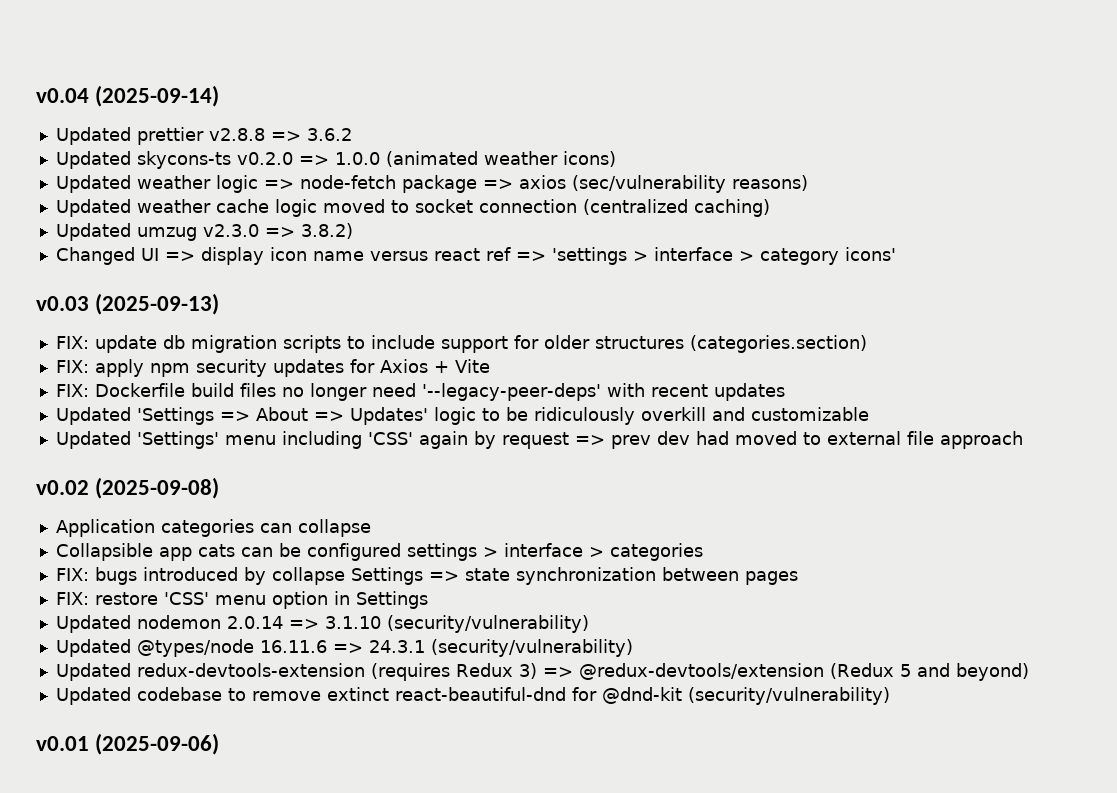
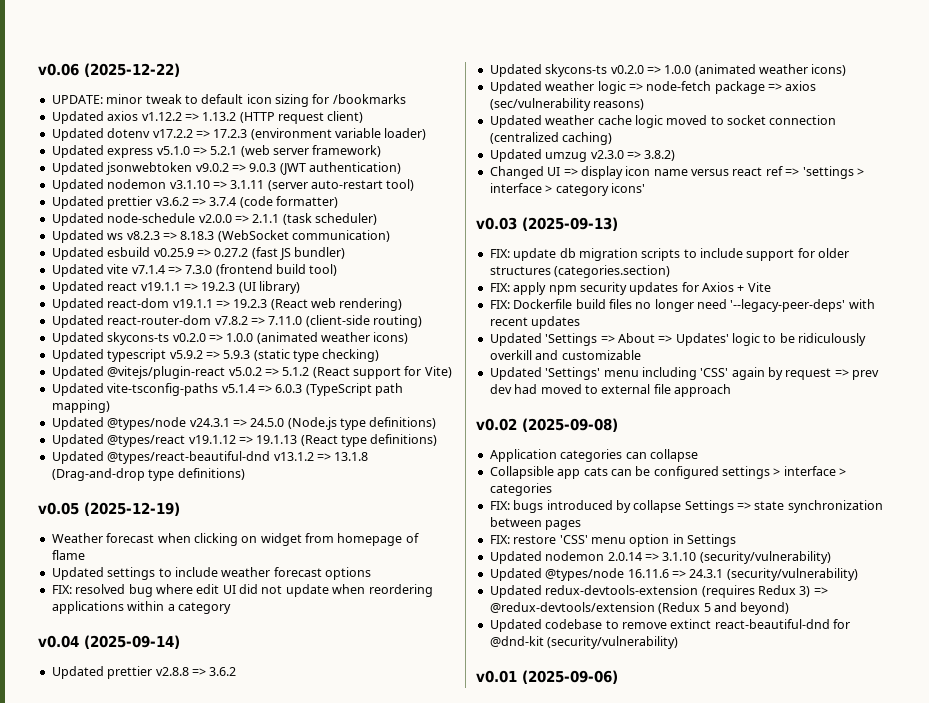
+ v0.06 (2025-12-22)
+ UPDATE: minor tweak to default icon sizing for /bookmarks
+ Updated axios v1.12.2 => 1.13.2 (HTTP request client)
+ Updated dotenv v17.2.2 => 17.2.3 (environment variable loader)
+ Updated express v5.1.0 => 5.2.1 (web server framework)
+ Updated jsonwebtoken v9.0.2 => 9.0.3 (JWT authentication)
+ Updated nodemon v3.1.10 => 3.1.11 (server auto-restart tool)
+ Updated prettier v3.6.2 => 3.7.4 (code formatter)
+ Updated node-schedule v2.0.0 => 2.1.1 (task scheduler)
+ Updated ws v8.2.3 => 8.18.3 (WebSocket communication)
+ Updated esbuild v0.25.9 => 0.27.2 (fast JS bundler)
+ Updated vite v7.1.4 => 7.3.0 (frontend build tool)
+ Updated react v19.1.1 => 19.2.3 (UI library)
+ Updated react-dom v19.1.1 => 19.2.3 (React web rendering)
+ Updated react-router-dom v7.8.2 => 7.11.0 (client-side routing)
+ Updated skycons-ts v0.2.0 => 1.0.0 (animated weather icons)
+ Updated typescript v5.9.2 => 5.9.3 (static type checking)
+ Updated @vitejs/plugin-react v5.0.2 => 5.1.2 (React support for Vite)
+ Updated vite-tsconfig-paths v5.1.4 => 6.0.3 (TypeScript path mapping)
+ Updated @types/node v24.3.1 => 24.5.0 (Node.js type definitions)
+ Updated @types/react v19.1.12 => 19.1.13 (React type definitions)
+ Updated @types/react-beautiful-dnd v13.1.2 => 13.1.8 (Drag-and-drop type definitions)
+ v0.05 (2025-12-19)
+ Weather forecast when clicking on widget from homepage of flame
+ Updated settings to include weather forecast options
+ FIX: resolved bug where edit UI did not update when reordering applications within a category

